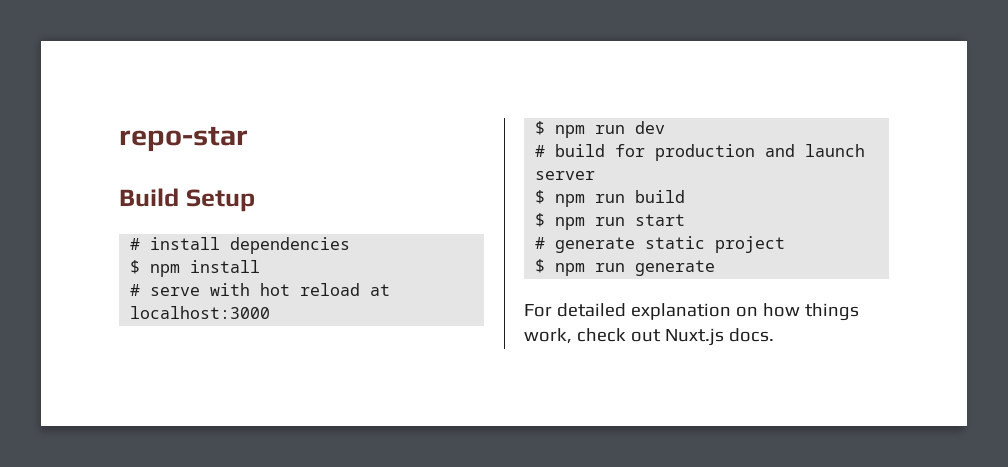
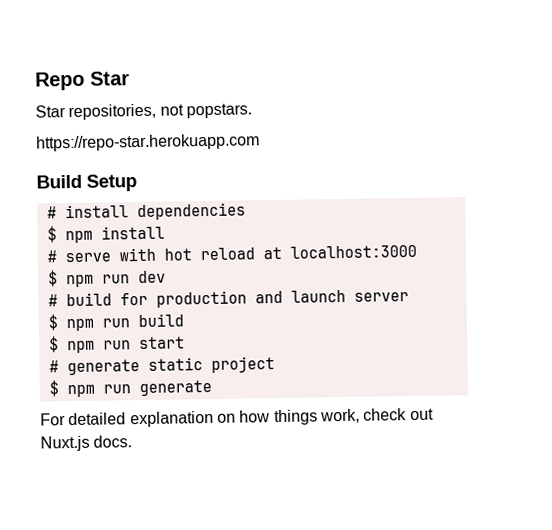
- repo-star
+ Repo Star
+ Star repositories, not popstars.
+ https://repo-star.herokuapp.com

